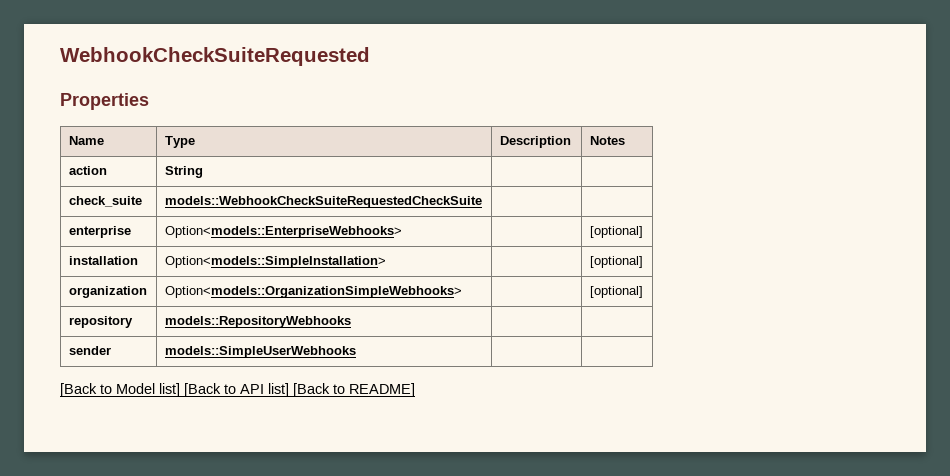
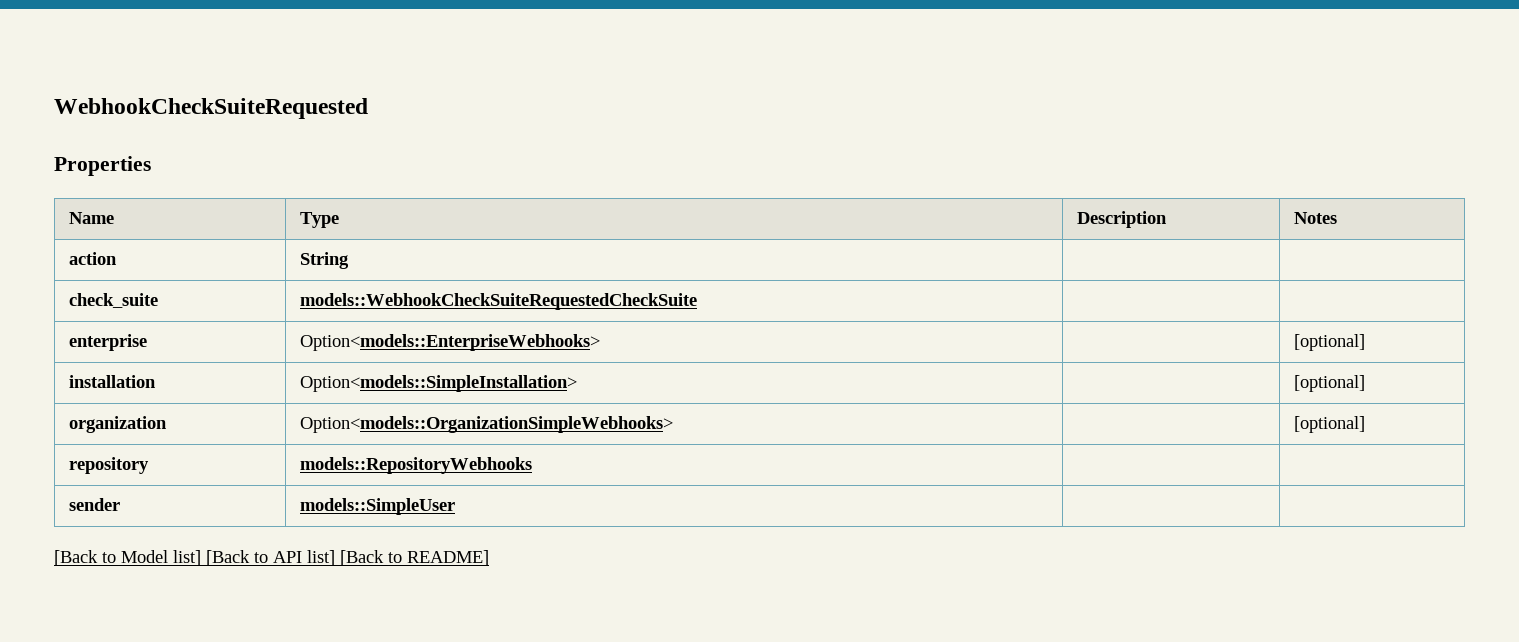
- sender | models::SimpleUserWebhooks | |
+ sender | models::SimpleUser | |

